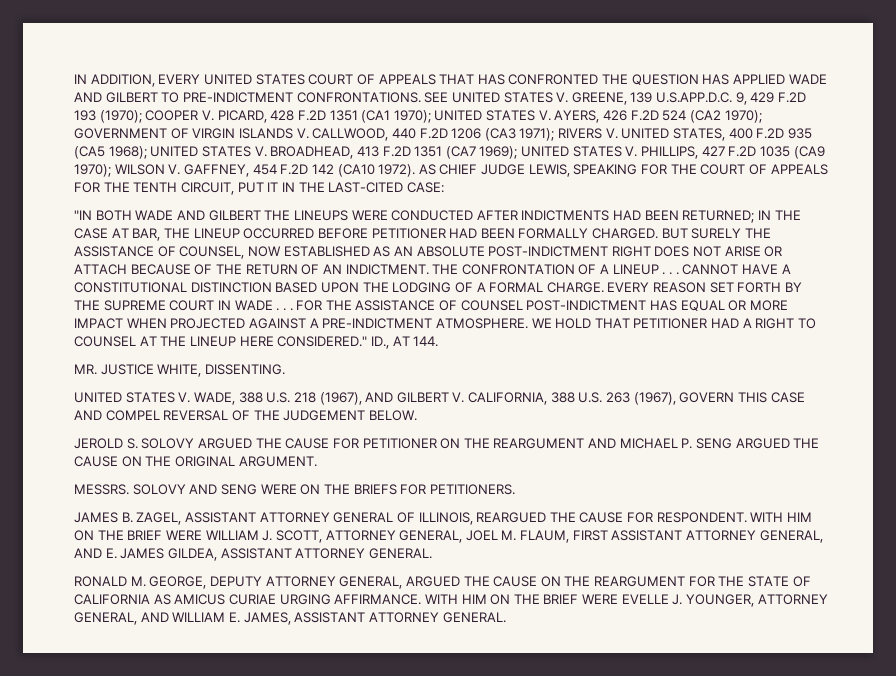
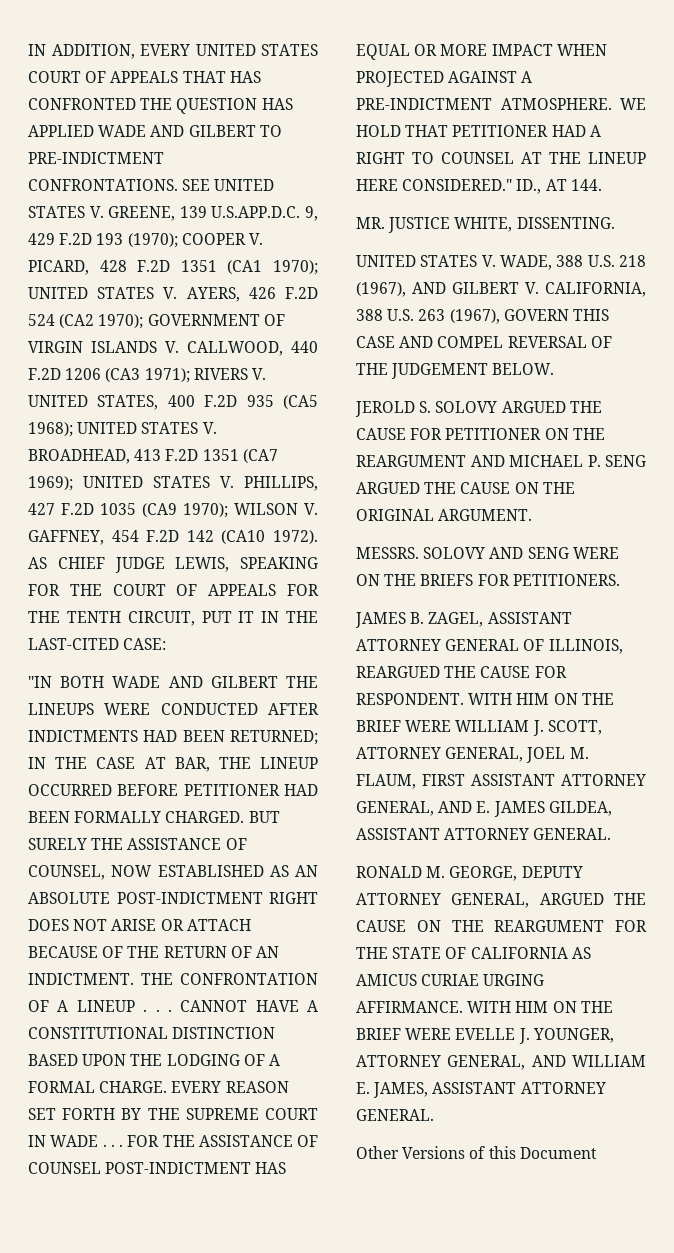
+ Other Versions of this Document

